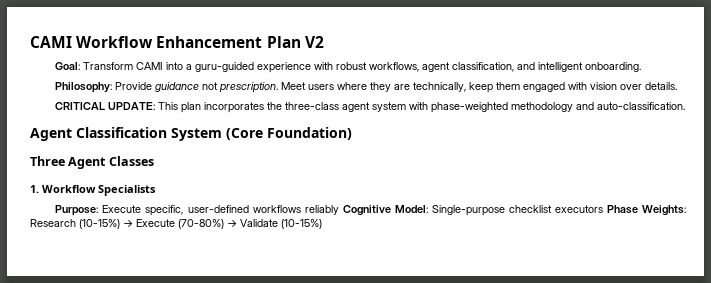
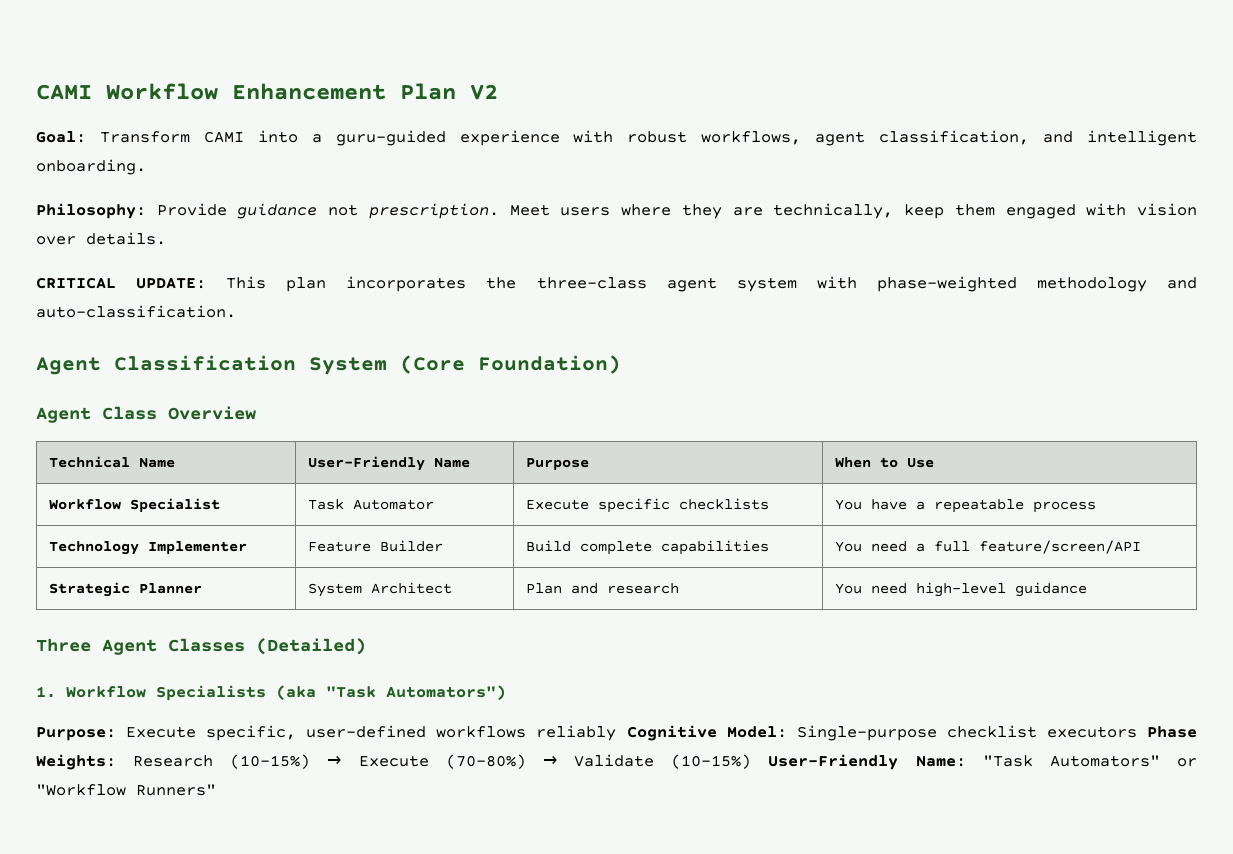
+ Agent Class Overview
+ Technical Name | User-Friendly Name | Purpose | When to Use
+ Workflow Specialist | Task Automator | Execute specific checklists | You have a repeatable process
+ Technology Implementer | Feature Builder | Build complete capabilities | You need a full feature/screen/API
+ Strategic Planner | System Architect | Plan and research | You need high-level guidance
- Three Agent Classes
+ Three Agent Classes (Detailed)
- 1. Workflow Specialists
+ 1. Workflow Specialists (aka "Task Automators")
- Purpose: Execute specific, user-defined workflows reliably Cognitive Model: Single-purpose checklist executors Phase Weights: Research (10-15%) → Execute (70-80%) → Validate (10-15%)
+ Purpose: Execute specific, user-defined workflows reliably Cognitive Model: Single-purpose checklist executors Phase Weights: Research (10-15%) → Execute (70-80%) → Validate (10-15%) User-Friendly Name: "Task Automators" or "Workflow Runners"

